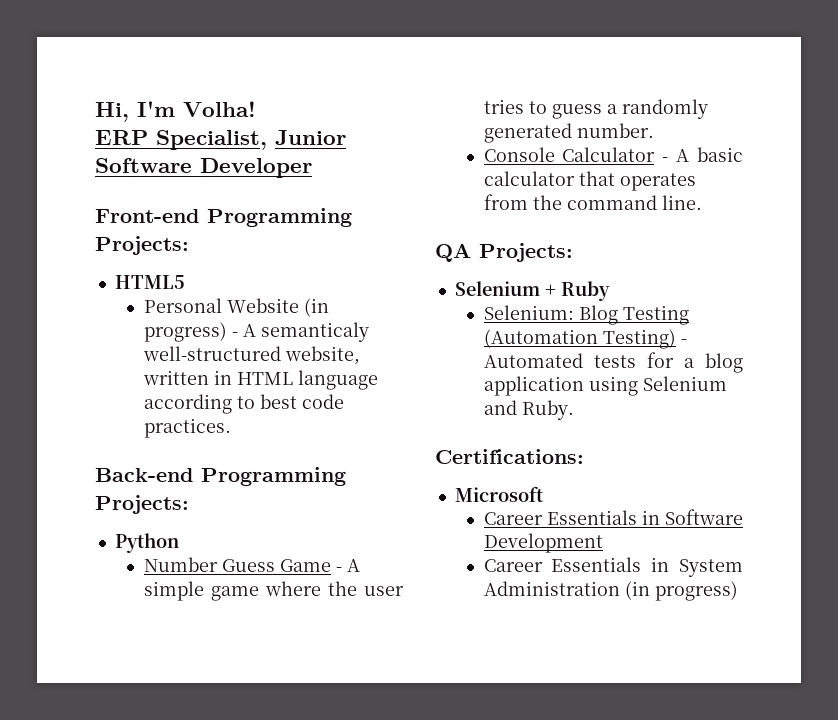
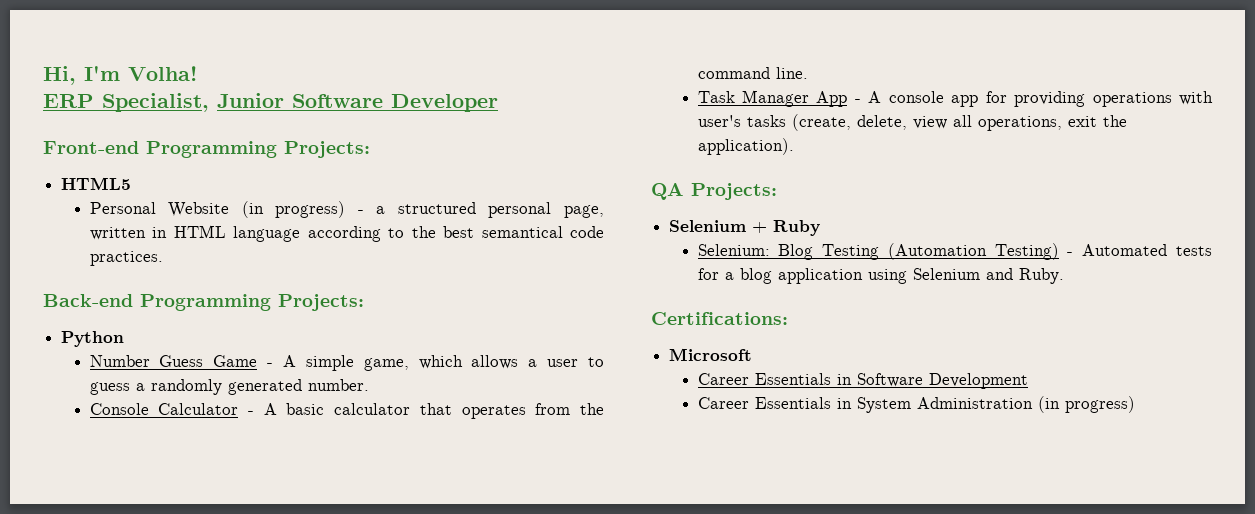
- Personal Website (in progress) - A semanticaly well-structured website, written in HTML language according to best code practices.
+ Personal Website (in progress) - a structured personal page, written in HTML language according to the best semantical code practices.
- Number Guess Game - A simple game where the user tries to guess a randomly generated number.
+ Number Guess Game - A simple game, which allows a user to guess a randomly generated number.
+ Task Manager App - A console app for providing operations with user's tasks (create, delete, view all operations, exit the application).

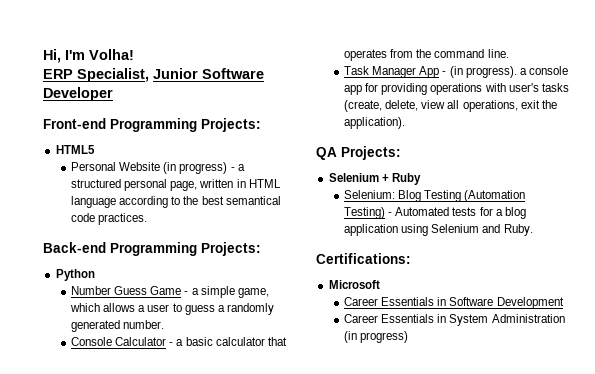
- Number Guess Game - A simple game, which allows a user to guess a randomly generated number.
+ Number Guess Game - a simple game, which allows a user to guess a randomly generated number.
- Console Calculator - A basic calculator that operates from the command line.
+ Console Calculator - a basic calculator that operates from the command line.
- Task Manager App - A console app for providing operations with user's tasks (create, delete, view all operations, exit the application).
+ Task Manager App - (in progress). a console app for providing operations with user's tasks (create, delete, view all operations, exit the application).

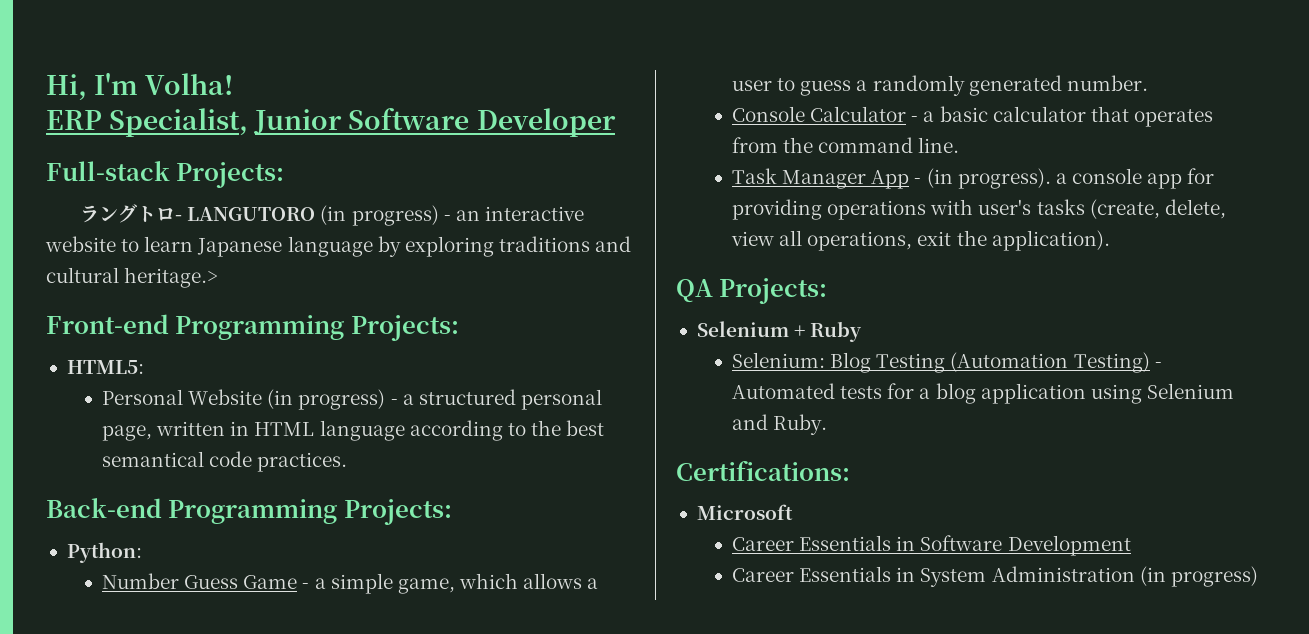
+ Full-stack Projects:
+ ラングトロ- LANGUTORO (in progress) - an interactive website to learn Japanese language by exploring traditions and cultural heritage.>
- HTML5
+ HTML5:
- Python
+ Python:

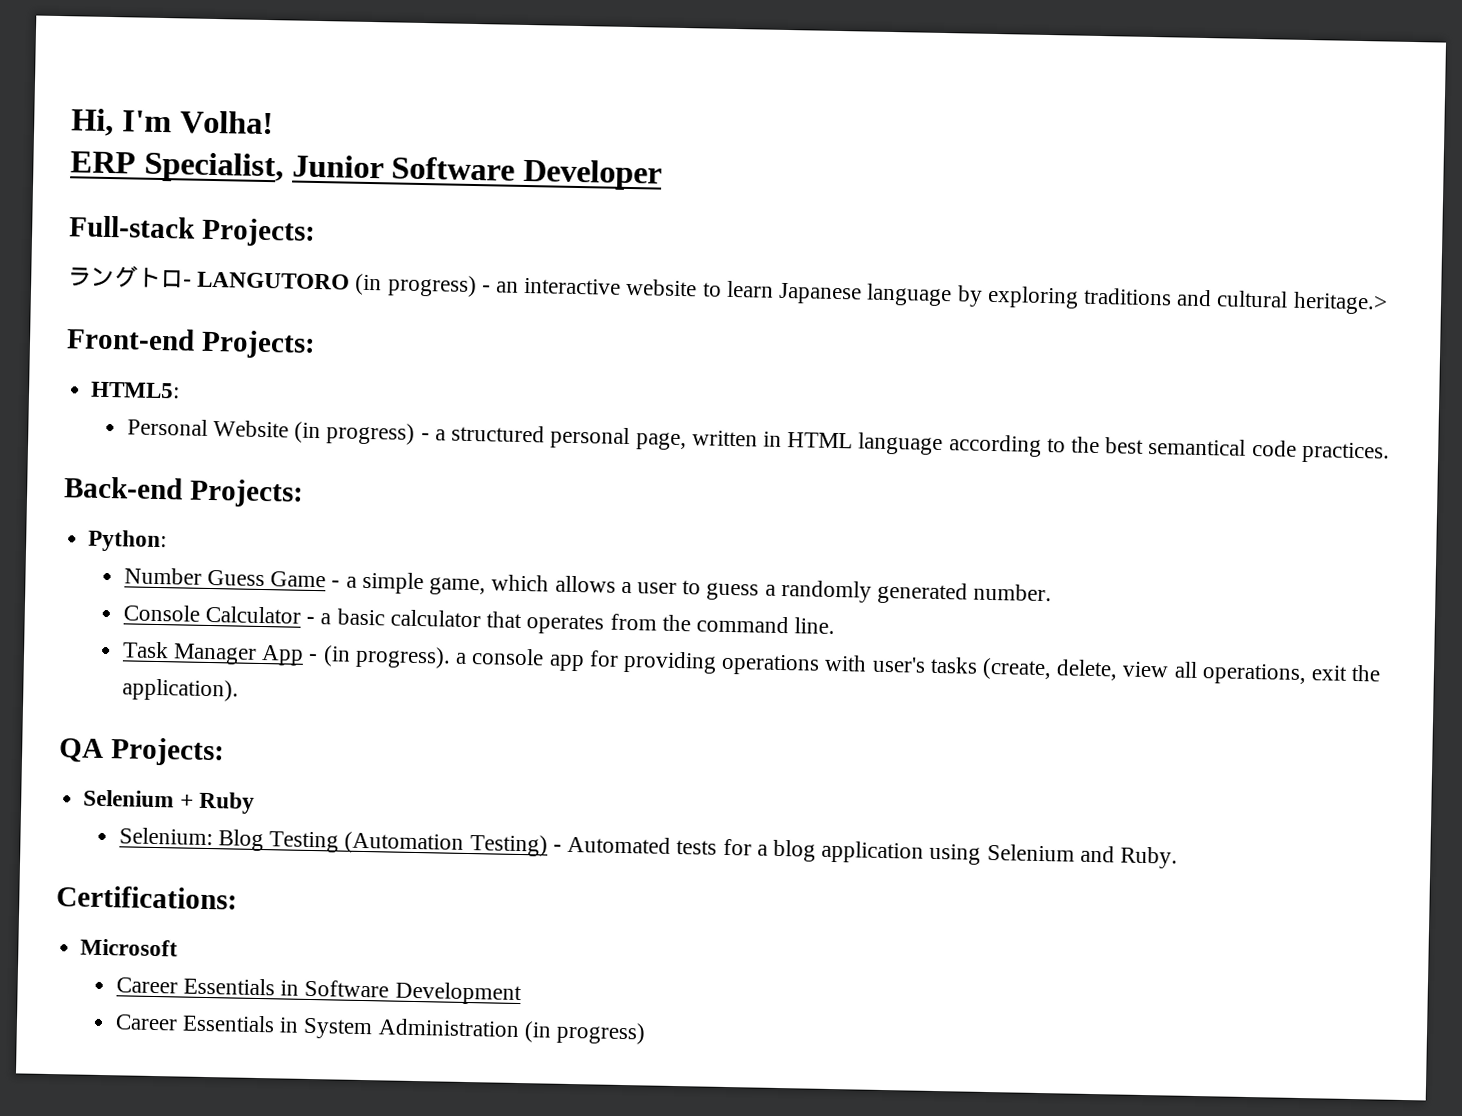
- Front-end Programming Projects:
+ Front-end Projects:
- Back-end Programming Projects:
+ Back-end Projects:

